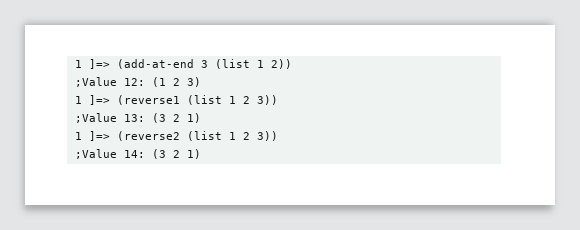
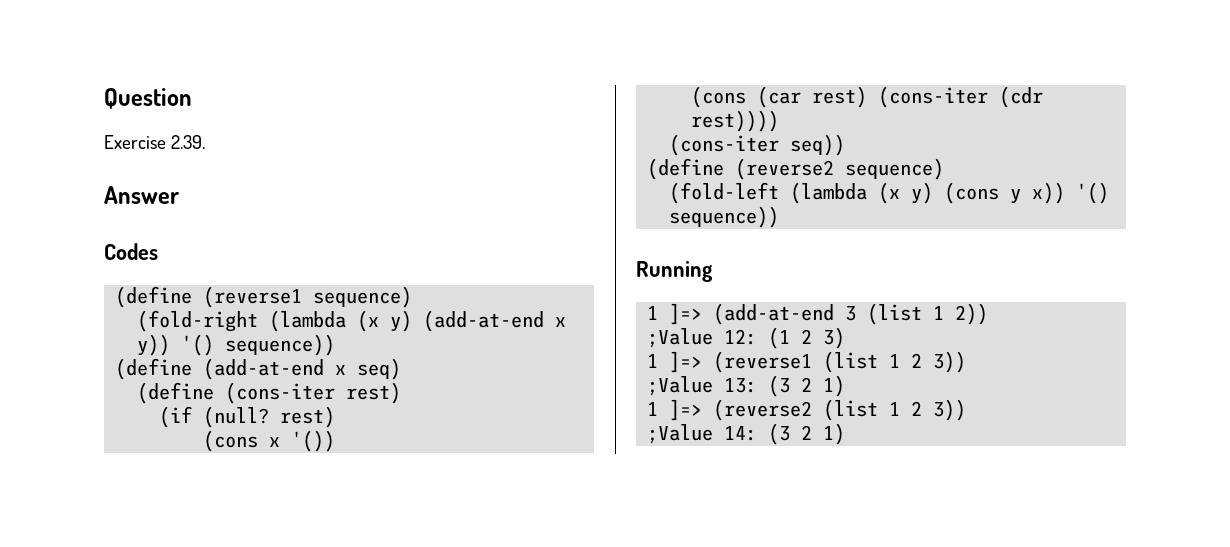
+ Question
+ Exercise 2.39.
+ Answer
+ Codes
+ (define (reverse1 sequence)
+ (fold-right (lambda (x y) (add-at-end x y)) '() sequence))
+ (define (add-at-end x seq)
+ (define (cons-iter rest)
+ (if (null? rest)
+ (cons x '())
+ (cons (car rest) (cons-iter (cdr rest))))
+ (cons-iter seq))
+ (define (reverse2 sequence)
+ (fold-left (lambda (x y) (cons y x)) '() sequence))
+ Running

